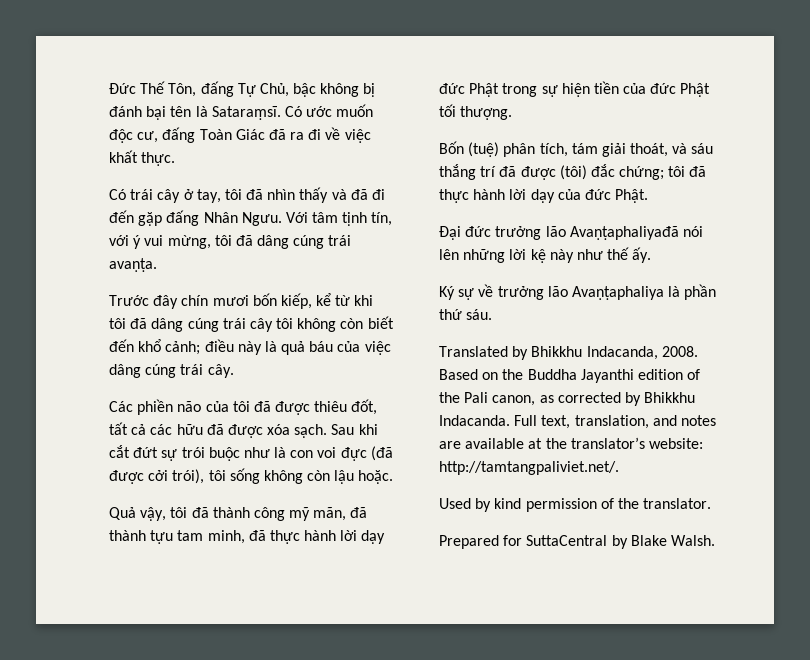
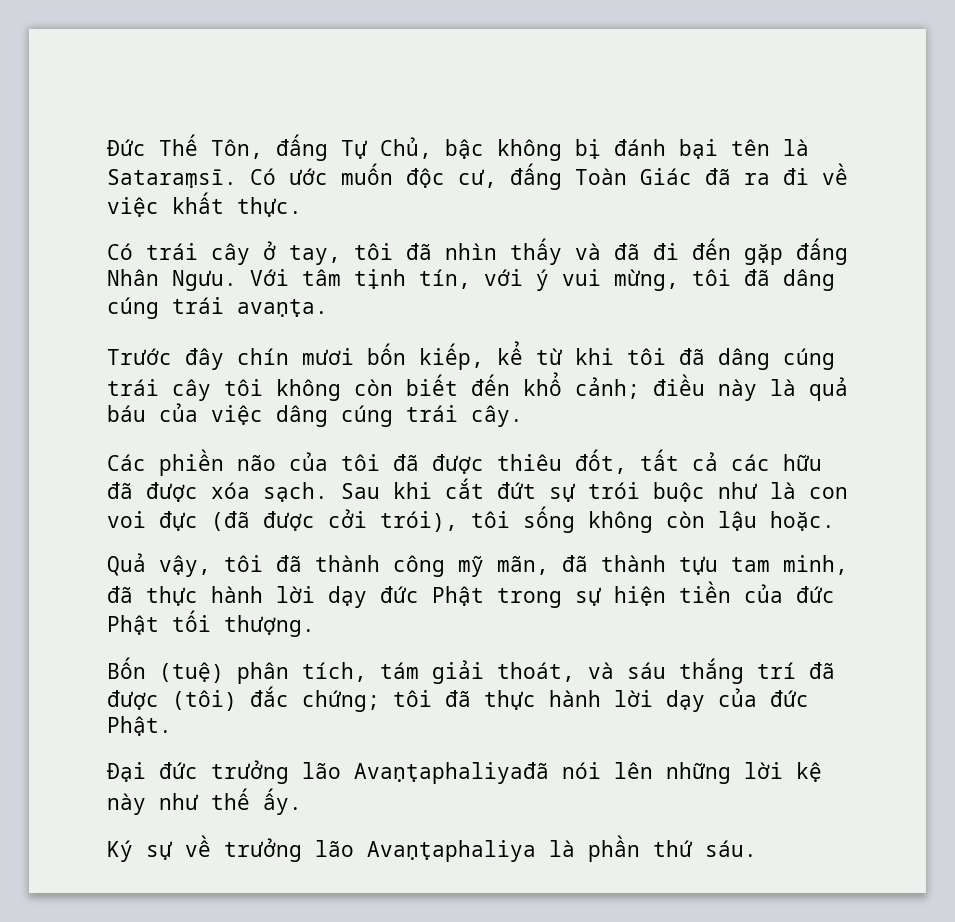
- Translated by Bhikkhu Indacanda, 2008. Based on the Buddha Jayanthi edition of the Pali canon, as corrected by Bhikkhu Indacanda. Full text, translation, and notes are available at the translator’s website: http://tamtangpaliviet.net/.
- Used by kind permission of the translator.
- Prepared for SuttaCentral by Blake Walsh.

